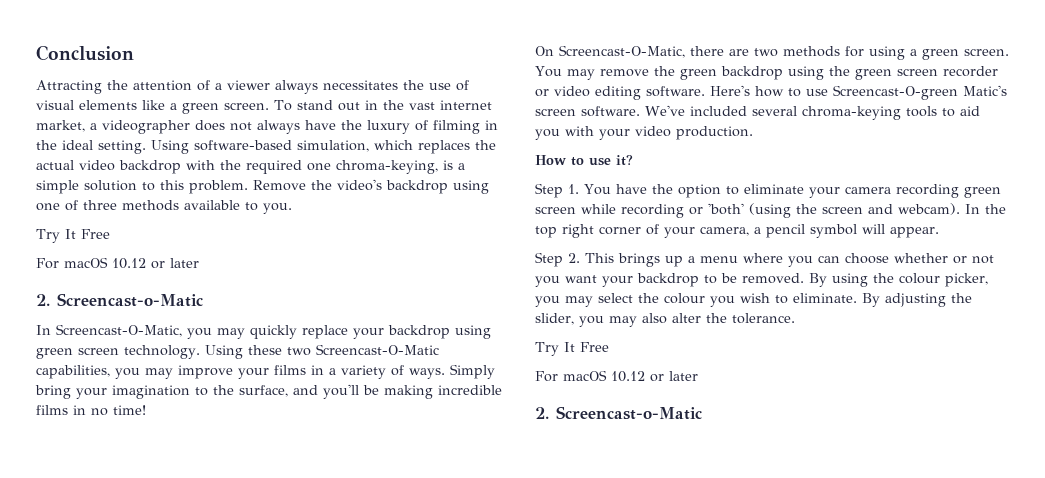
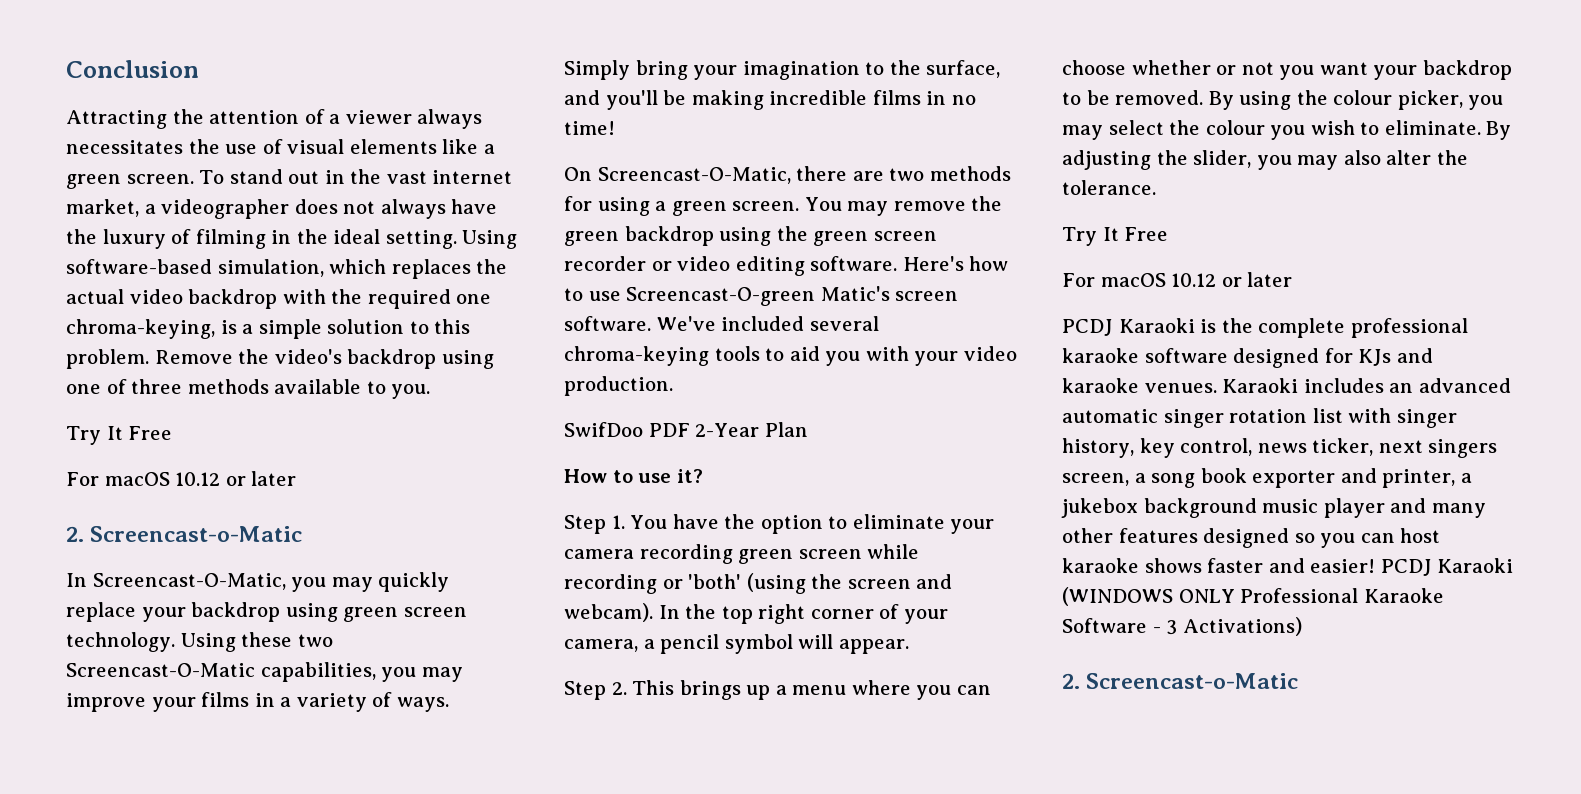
+ SwifDoo PDF 2-Year Plan
+ PCDJ Karaoki is the complete professional karaoke software designed for KJs and karaoke venues. Karaoki includes an advanced automatic singer rotation list with singer history, key control, news ticker, next singers screen, a song book exporter and printer, a jukebox background music player and many other features designed so you can host karaoke shows faster and easier! PCDJ Karaoki (WINDOWS ONLY Professional Karaoke Software - 3 Activations)

